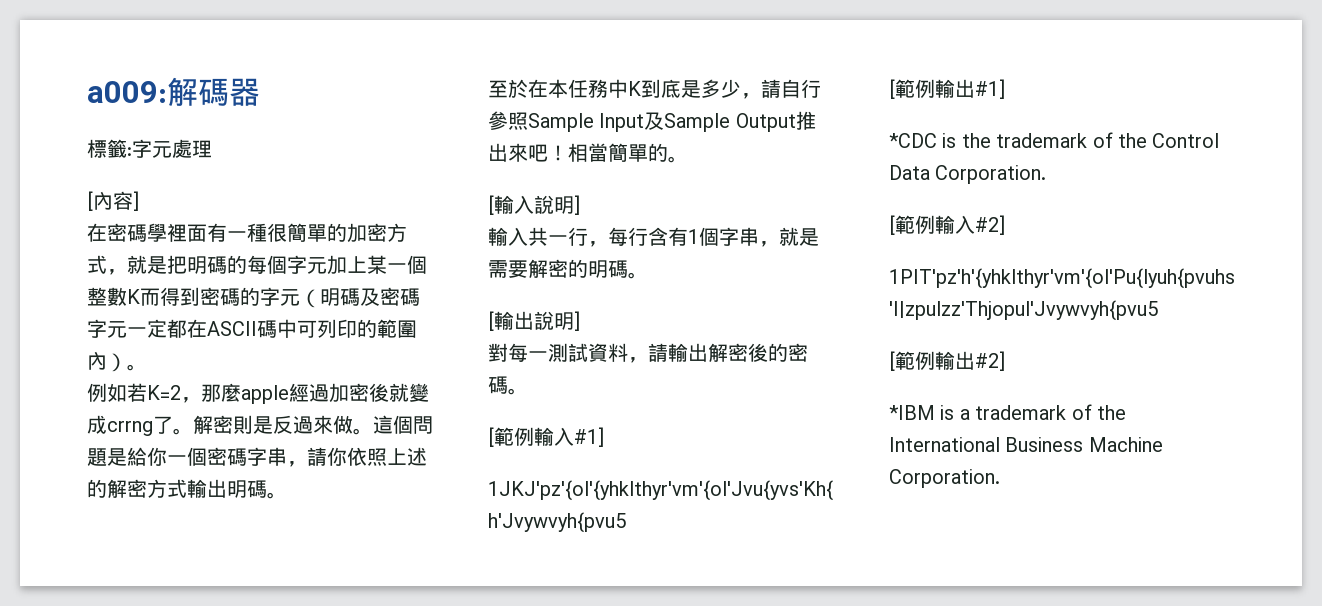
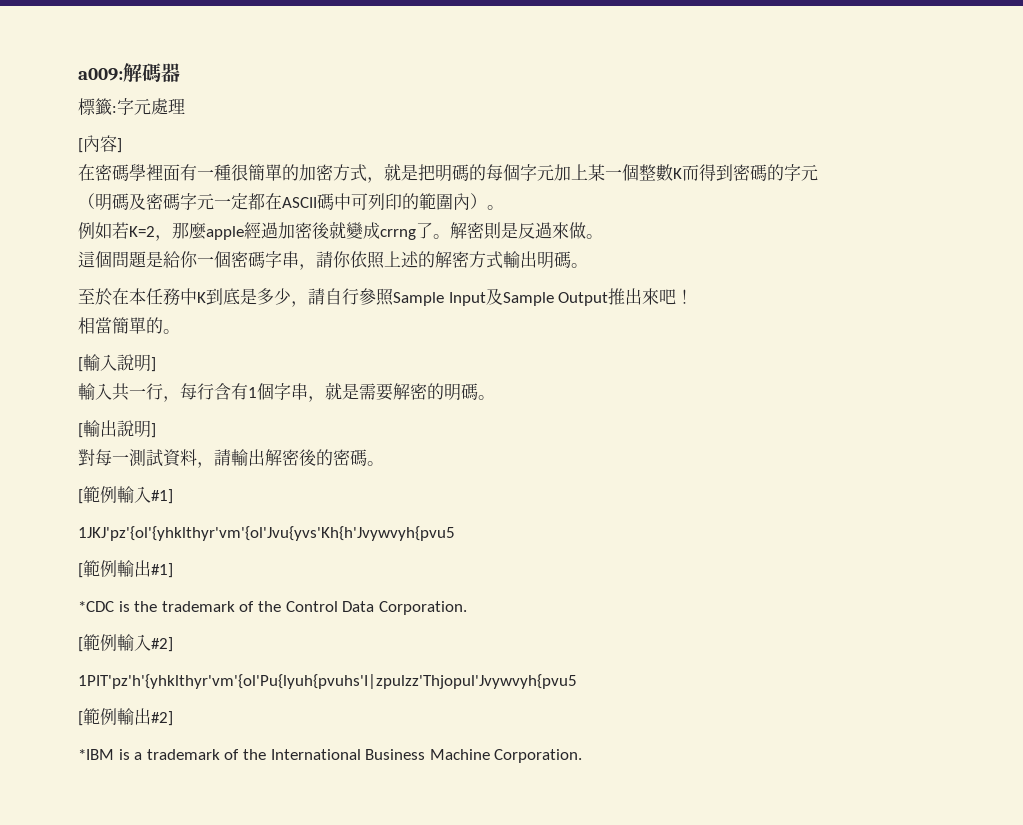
- 在密碼學裡面有一種很簡單的加密方式，就是把明碼的每個字元加上某一個整數K而得到密碼的字元（明碼及密碼字元一定都在ASCII碼中可列印的範圍內）。
+ 在密碼學裡面有一種很簡單的加密方式，就是把明碼的每個字元加上某一個整數K而得到密碼的字元
+ （明碼及密碼字元一定都在ASCII碼中可列印的範圍內）。
- 解密則是反過來做。這個問題是給你一個密碼字串，請你依照上述的解密方式輸出明碼。
+ 解密則是反過來做。
+ 這個問題是給你一個密碼字串，請你依照上述的解密方式輸出明碼。
- 至於在本任務中K到底是多少，請自行參照Sample Input及Sample Output推出來吧！相當簡單的。
+ 至於在本任務中K到底是多少，請自行參照Sample Input及Sample Output推出來吧！
+ 相當簡單的。

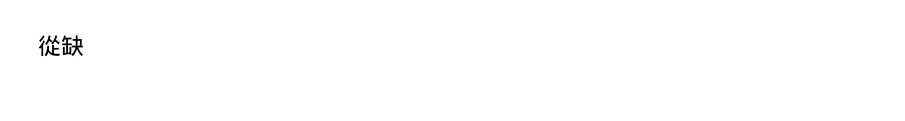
- a009:解碼器
- 標籤:字元處理
- [內容]
- 在密碼學裡面有一種很簡單的加密方式，就是把明碼的每個字元加上某一個整數K而得到密碼的字元
- （明碼及密碼字元一定都在ASCII碼中可列印的範圍內）。
- 例如若K=2，那麼apple經過加密後就變成crrng了。解密則是反過來做。
- 這個問題是給你一個密碼字串，請你依照上述的解密方式輸出明碼。
- 至於在本任務中K到底是多少，請自行參照Sample Input及Sample Output推出來吧！
- 相當簡單的。
- [輸入說明]
- 輸入共一行，每行含有1個字串，就是需要解密的明碼。
- [輸出說明]
- 對每一測試資料，請輸出解密後的密碼。
- [範例輸入#1]
- 1JKJ'pz'{ol'{yhklthyr'vm'{ol'Jvu{yvs'Kh{h'Jvywvyh{pvu5
- [範例輸出#1]
- *CDC is the trademark of the Control Data Corporation.
- [範例輸入#2]
- 1PIT'pz'h'{yhklthyr'vm'{ol'Pu{lyuh{pvuhs'I|zpulzz'Thjopul'Jvywvyh{pvu5
- [範例輸出#2]
- *IBM is a trademark of the International Business Machine Corporation.
+ 從缺

